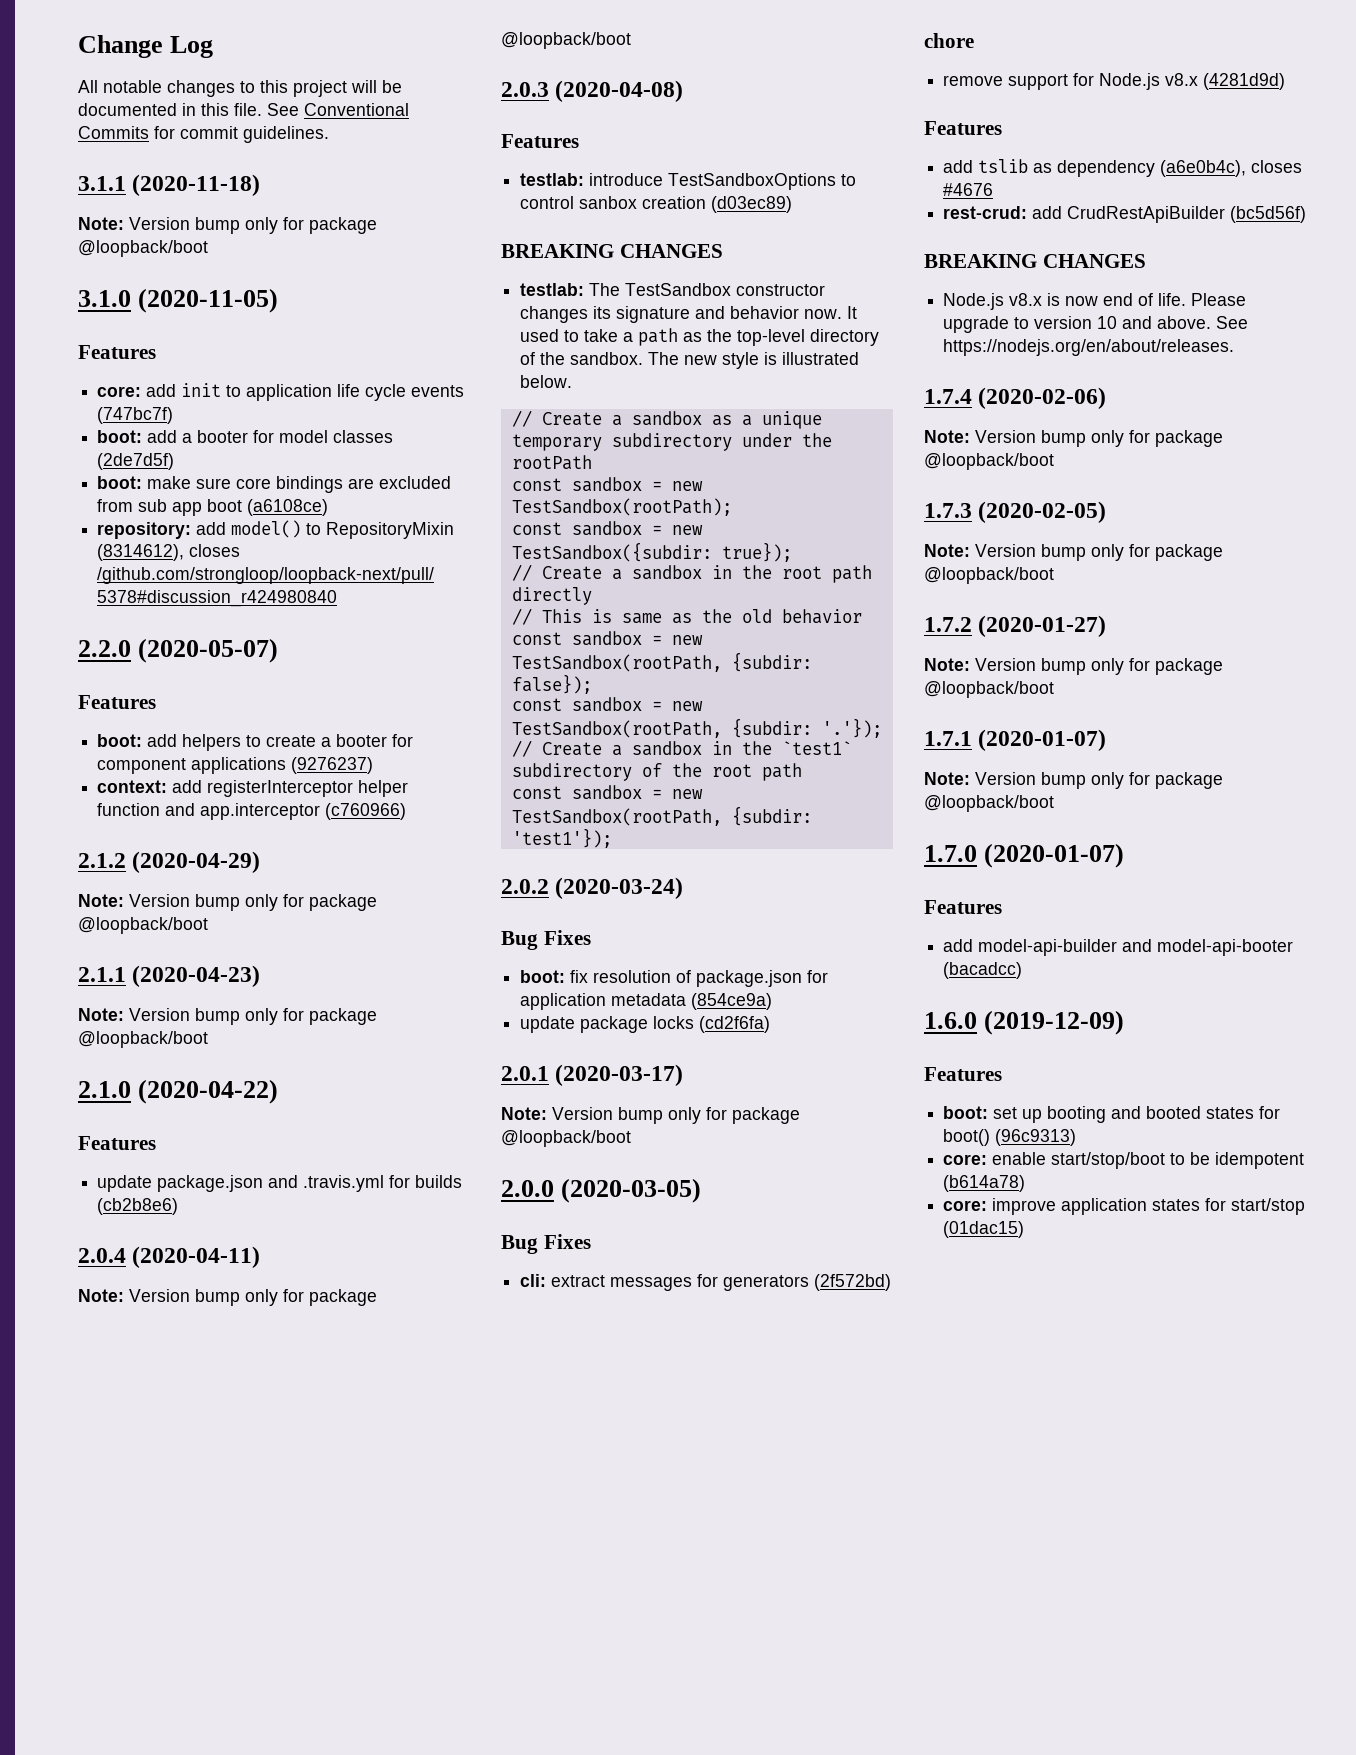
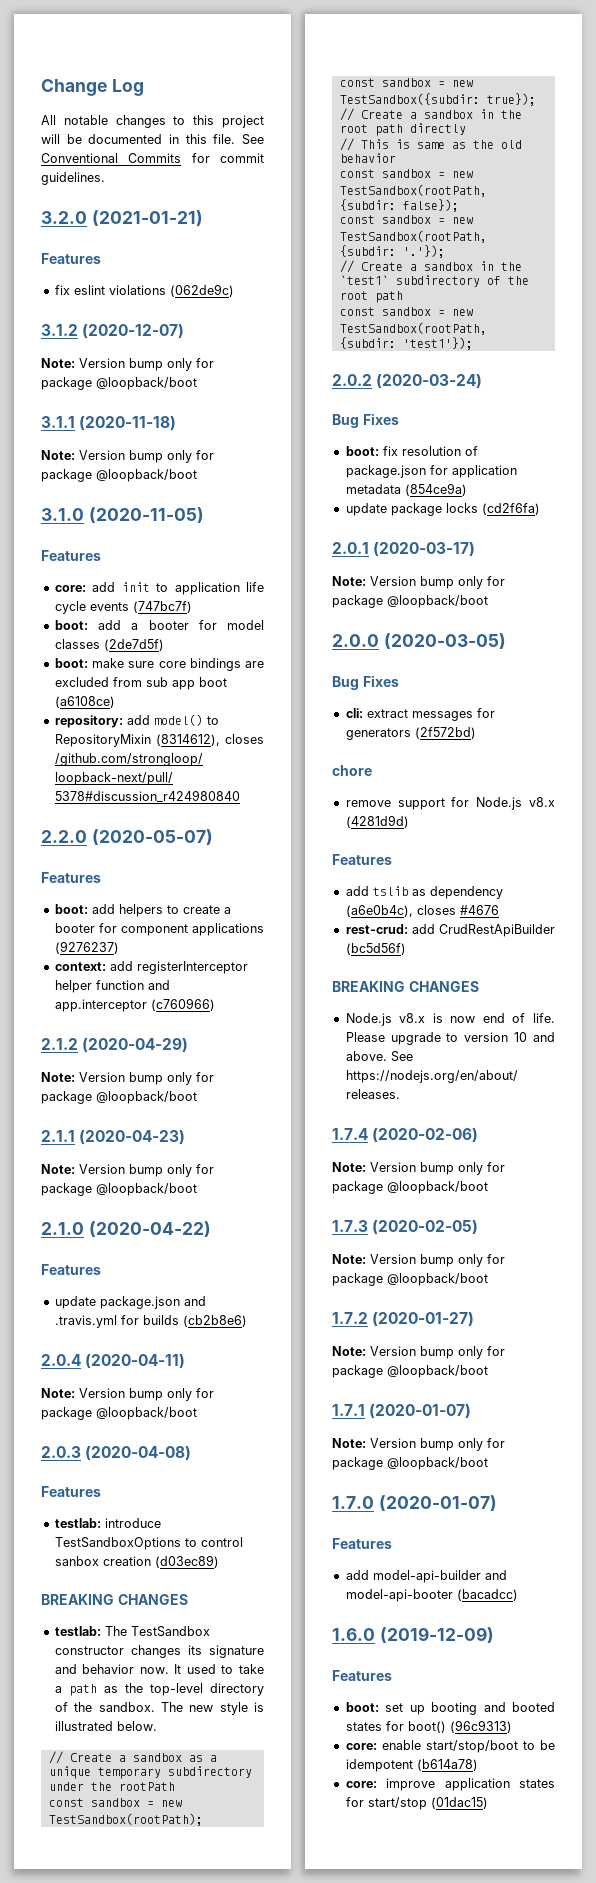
+ 3.2.0 (2021-01-21)
+ Features
+ fix eslint violations (062de9c)
+ 3.1.2 (2020-12-07)
+ Note: Version bump only for package @loopback/boot

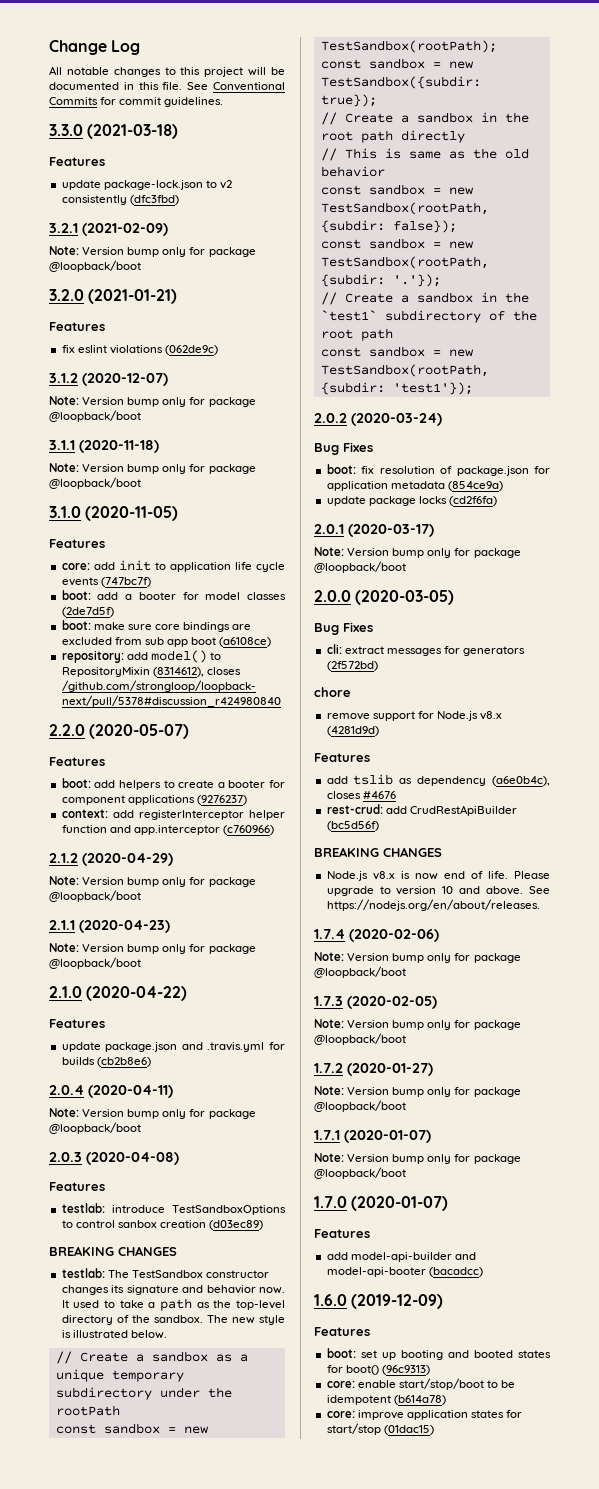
+ 3.3.0 (2021-03-18)
+ Features
+ update package-lock.json to v2 consistently (dfc3fbd)
+ 3.2.1 (2021-02-09)
+ Note: Version bump only for package @loopback/boot

